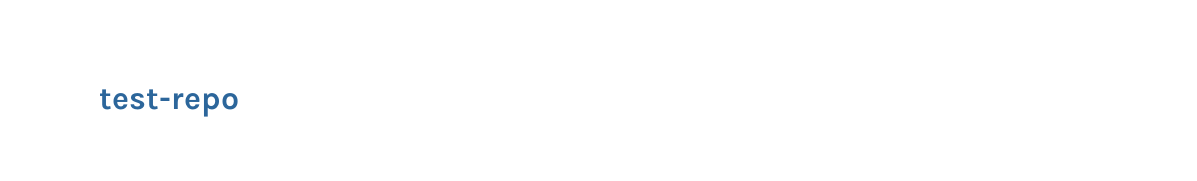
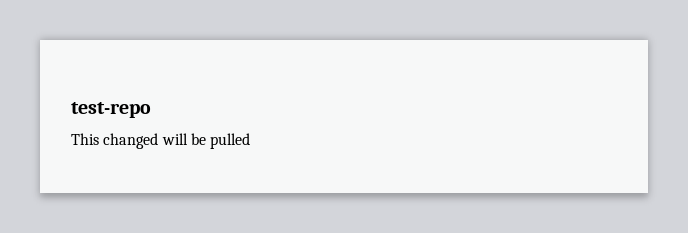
+ This changed will be pulled

